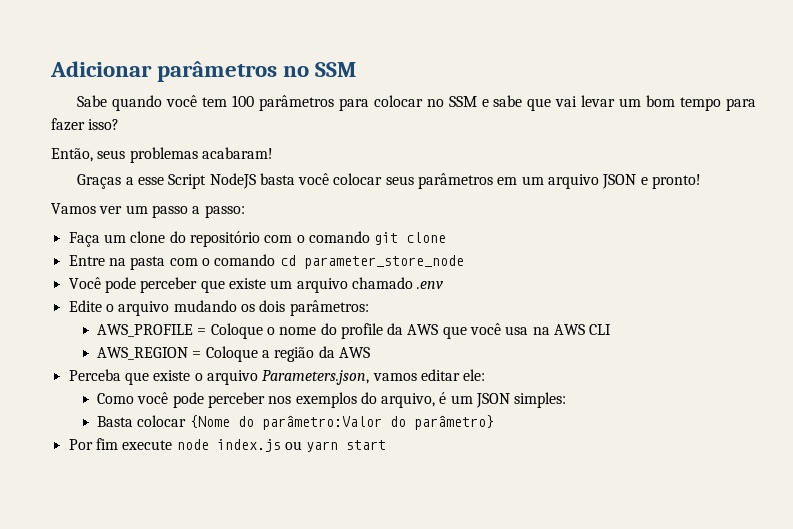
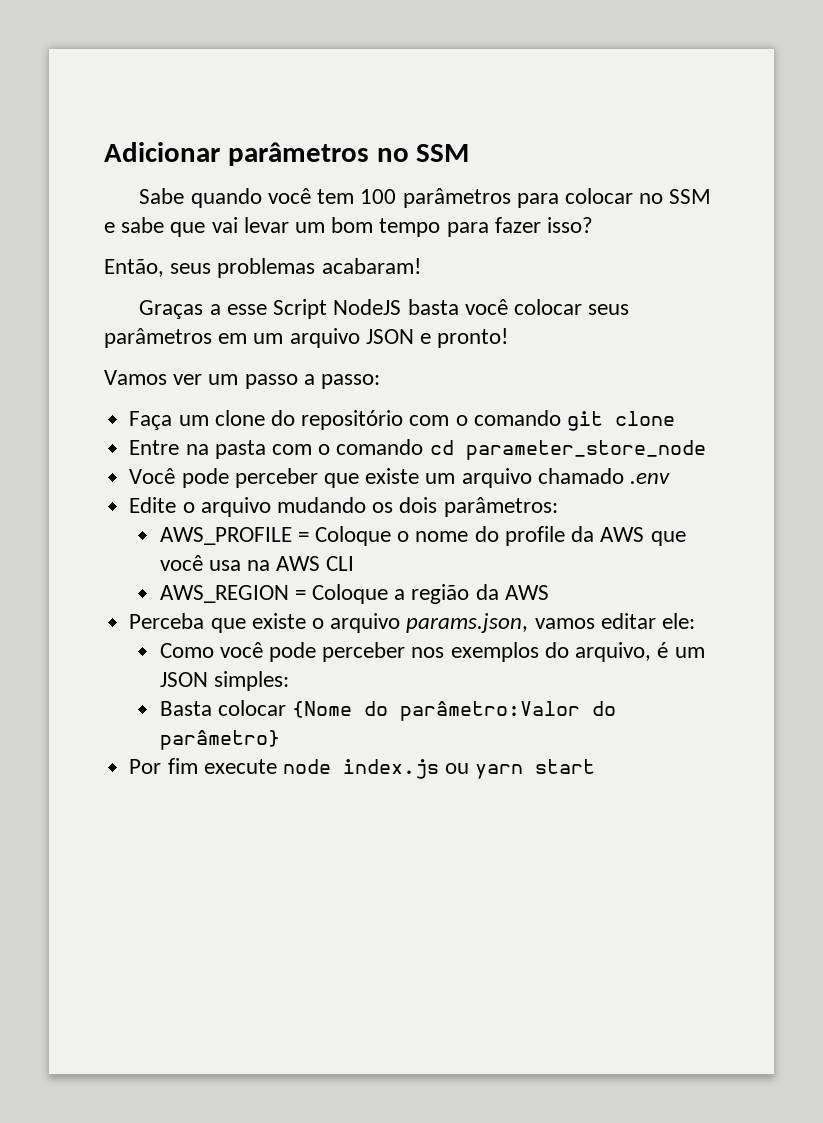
- Perceba que existe o arquivo Parameters.json, vamos editar ele:
+ Perceba que existe o arquivo params.json, vamos editar ele:

